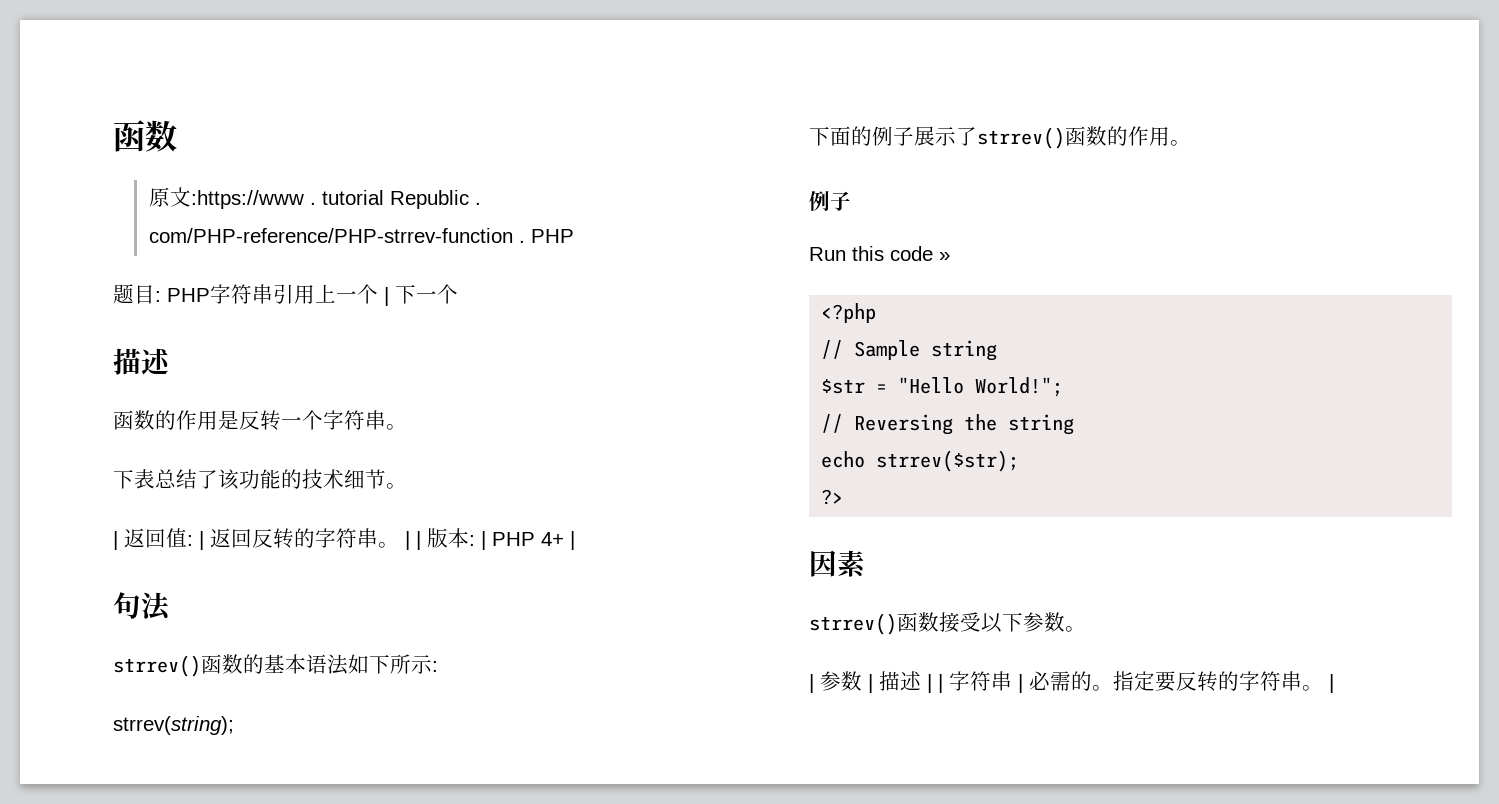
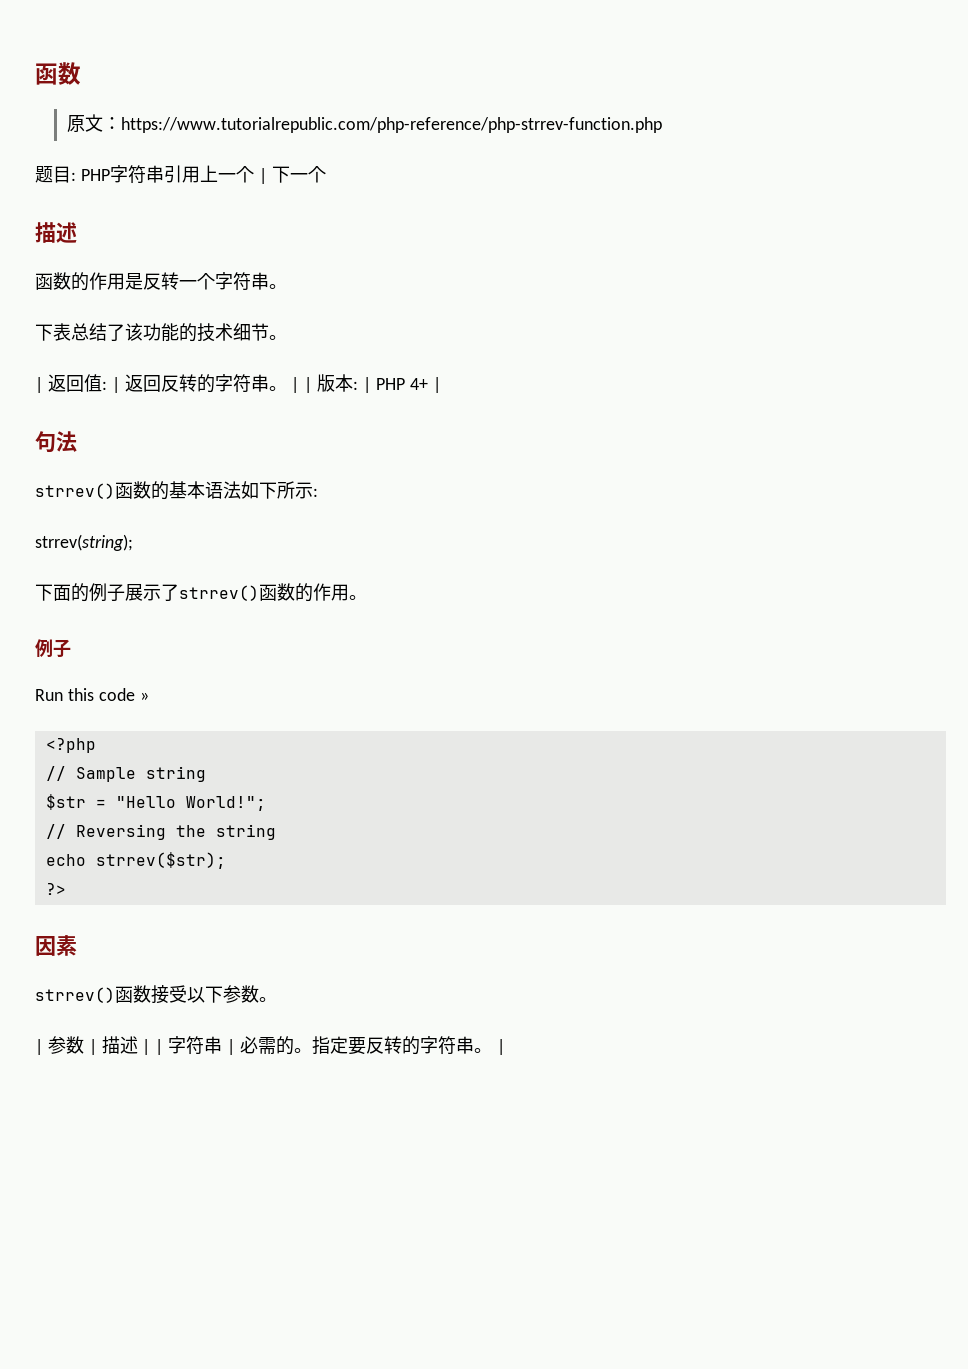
- 原文:https://www . tutorial Republic . com/PHP-reference/PHP-strrev-function . PHP
+ 原文：https://www.tutorialrepublic.com/php-reference/php-strrev-function.php

